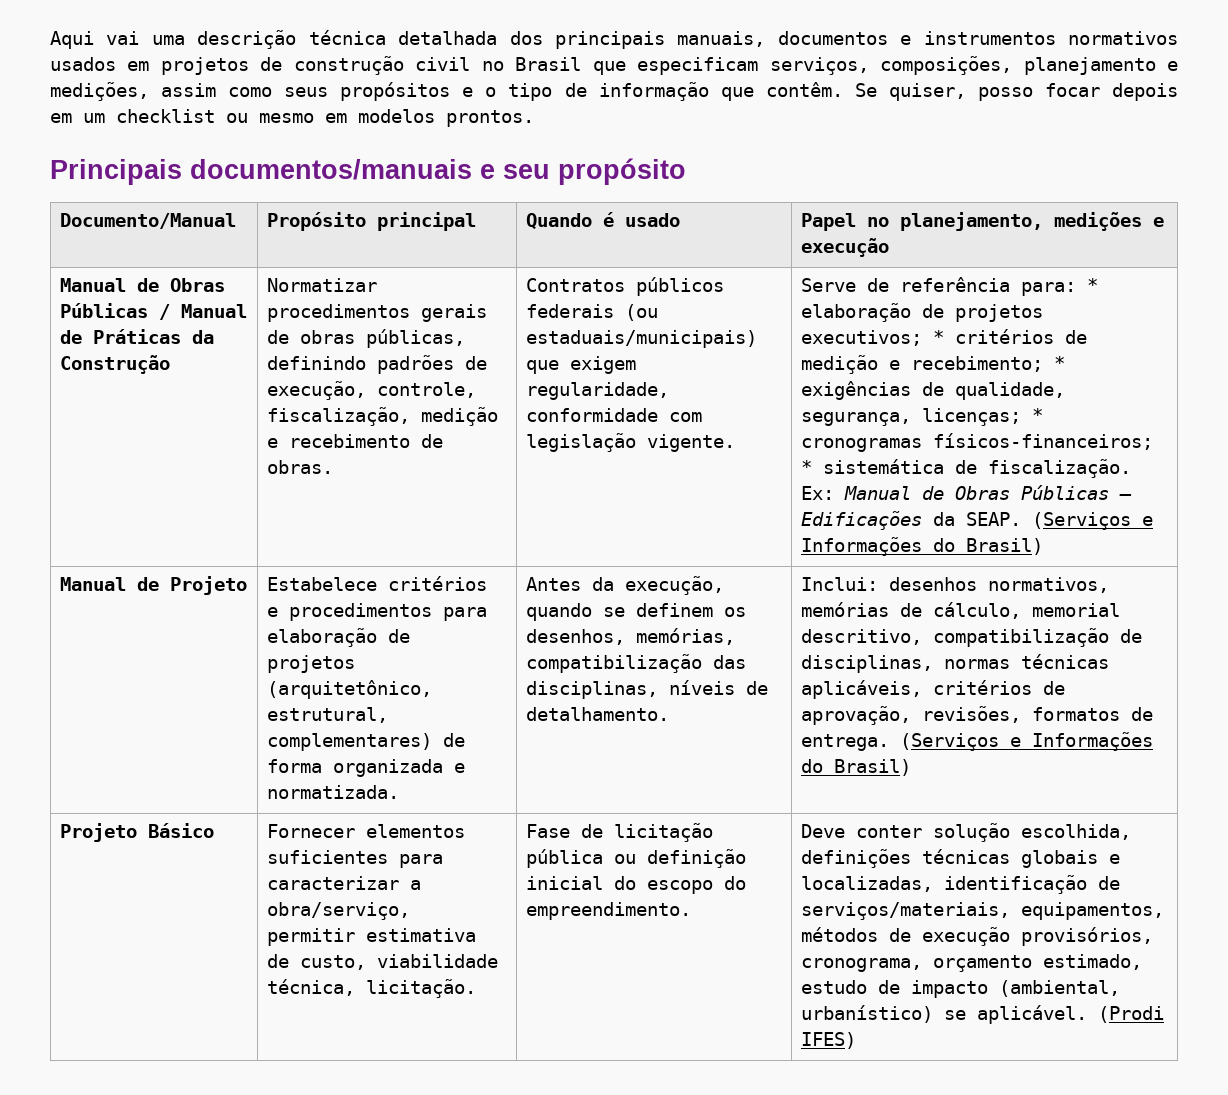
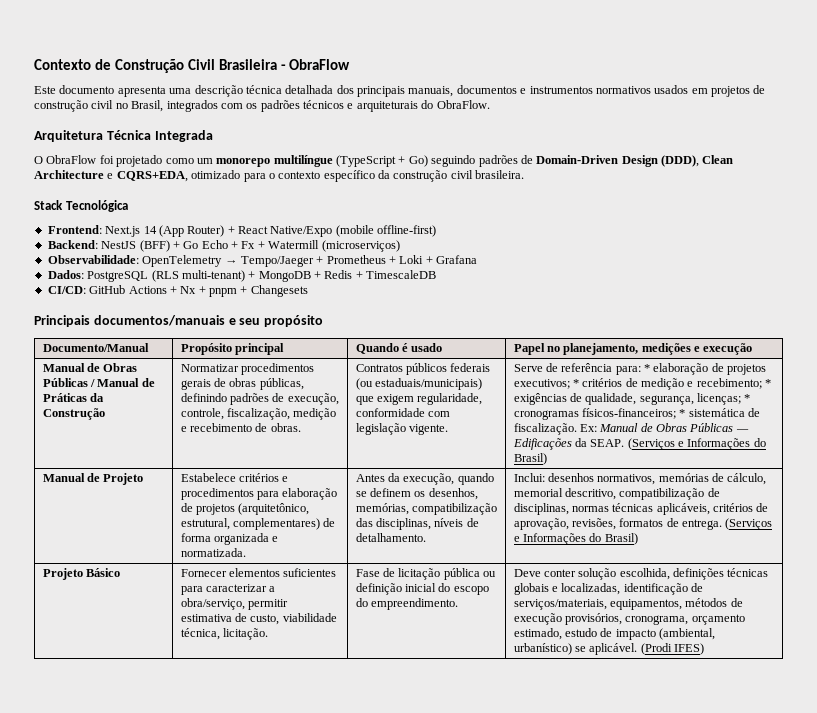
- Aqui vai uma descrição técnica detalhada dos principais manuais, documentos e instrumentos normativos usados em projetos de construção civil no Brasil que especificam serviços, composições, planejamento e medições, assim como seus propósitos e o tipo de informação que contêm. Se quiser, posso focar depois em um checklist ou mesmo em modelos prontos.
+ Contexto de Construção Civil Brasileira - ObraFlow
+ Este documento apresenta uma descrição técnica detalhada dos principais manuais, documentos e instrumentos normativos usados em projetos de construção civil no Brasil, integrados com os padrões técnicos e arquiteturais do ObraFlow.
+ Arquitetura Técnica Integrada
+ O ObraFlow foi projetado como um monorepo multilíngue (TypeScript + Go) seguindo padrões de Domain-Driven Design (DDD), Clean Architecture e CQRS+EDA, otimizado para o contexto específico da construção civil brasileira.
+ Stack Tecnológica
+ Frontend: Next.js 14 (App Router) + React Native/Expo (mobile offline-first)
+ Backend: NestJS (BFF) + Go Echo + Fx + Watermill (microserviços)
+ Observabilidade: OpenTelemetry → Tempo/Jaeger + Prometheus + Loki + Grafana
+ Dados: PostgreSQL (RLS multi-tenant) + MongoDB + Redis + TimescaleDB
+ CI/CD: GitHub Actions + Nx + pnpm + Changesets

